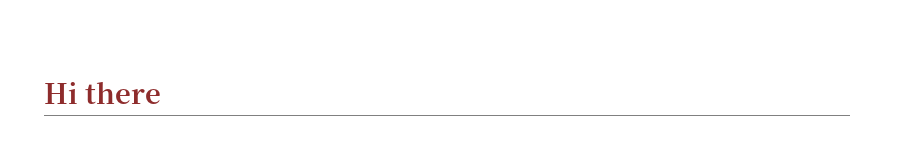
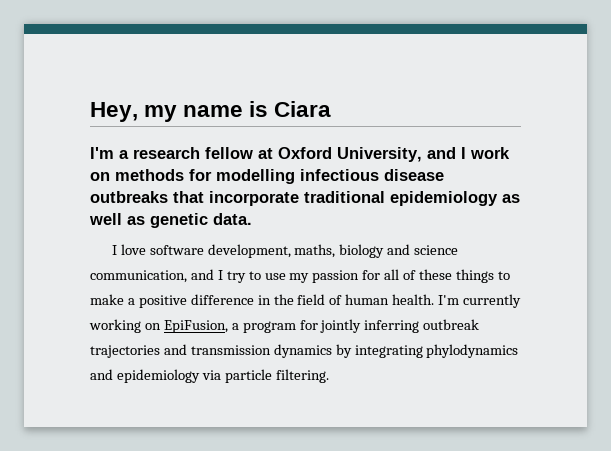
- Hi there
+ Hey, my name is Ciara
+ I'm a research fellow at Oxford University, and I work on methods for modelling infectious disease outbreaks that incorporate traditional epidemiology as well as genetic data.
+ I love software development, maths, biology and science communication, and I try to use my passion for all of these things to make a positive difference in the field of human health. I'm currently working on EpiFusion, a program for jointly inferring outbreak trajectories and transmission dynamics by integrating phylodynamics and epidemiology via particle filtering.

